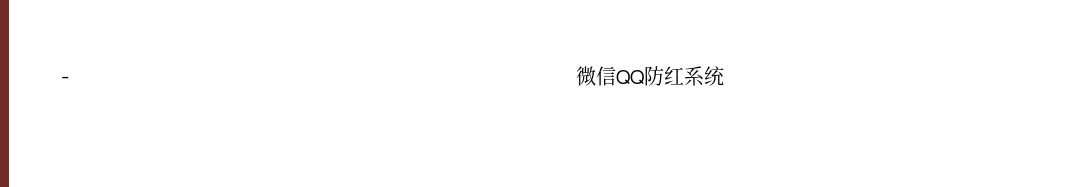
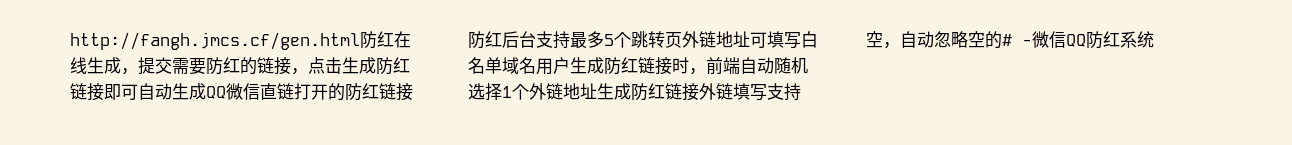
- -
- 微信QQ防红系统
+ http://fangh.jmcs.cf/gen.html防红在线生成，提交需要防红的链接，点击生成防红链接即可自动生成QQ微信直链打开的防红链接防红后台支持最多5个跳转页外链地址可填写白名单域名用户生成防红链接时，前端自动随机选择1个外链地址生成防红链接外链填写支持空，自动忽略空的# -微信QQ防红系统

